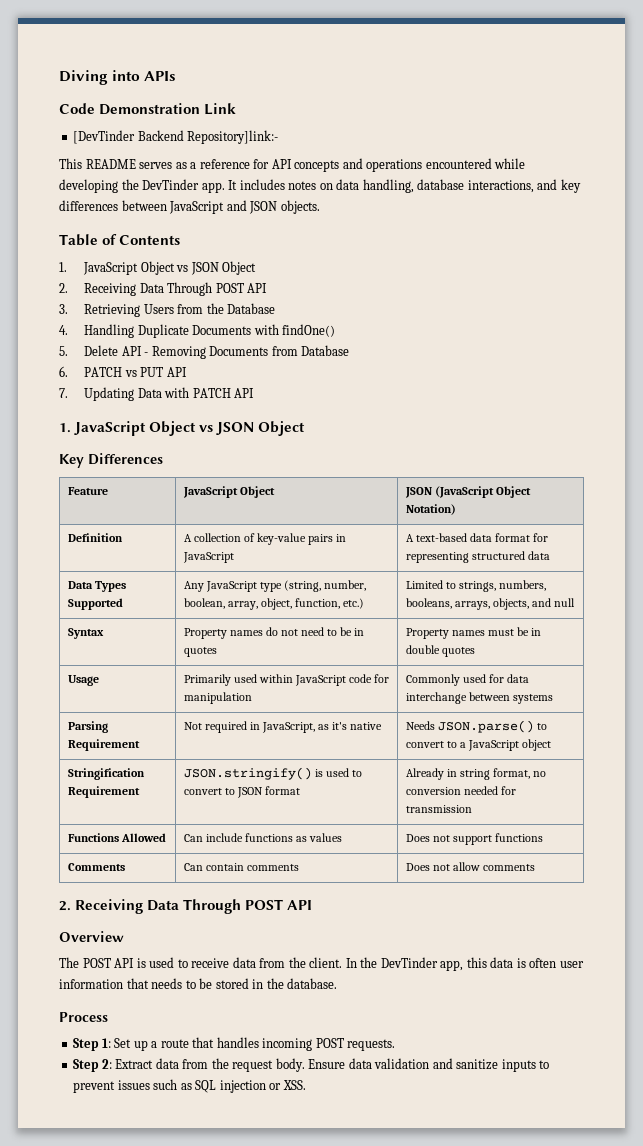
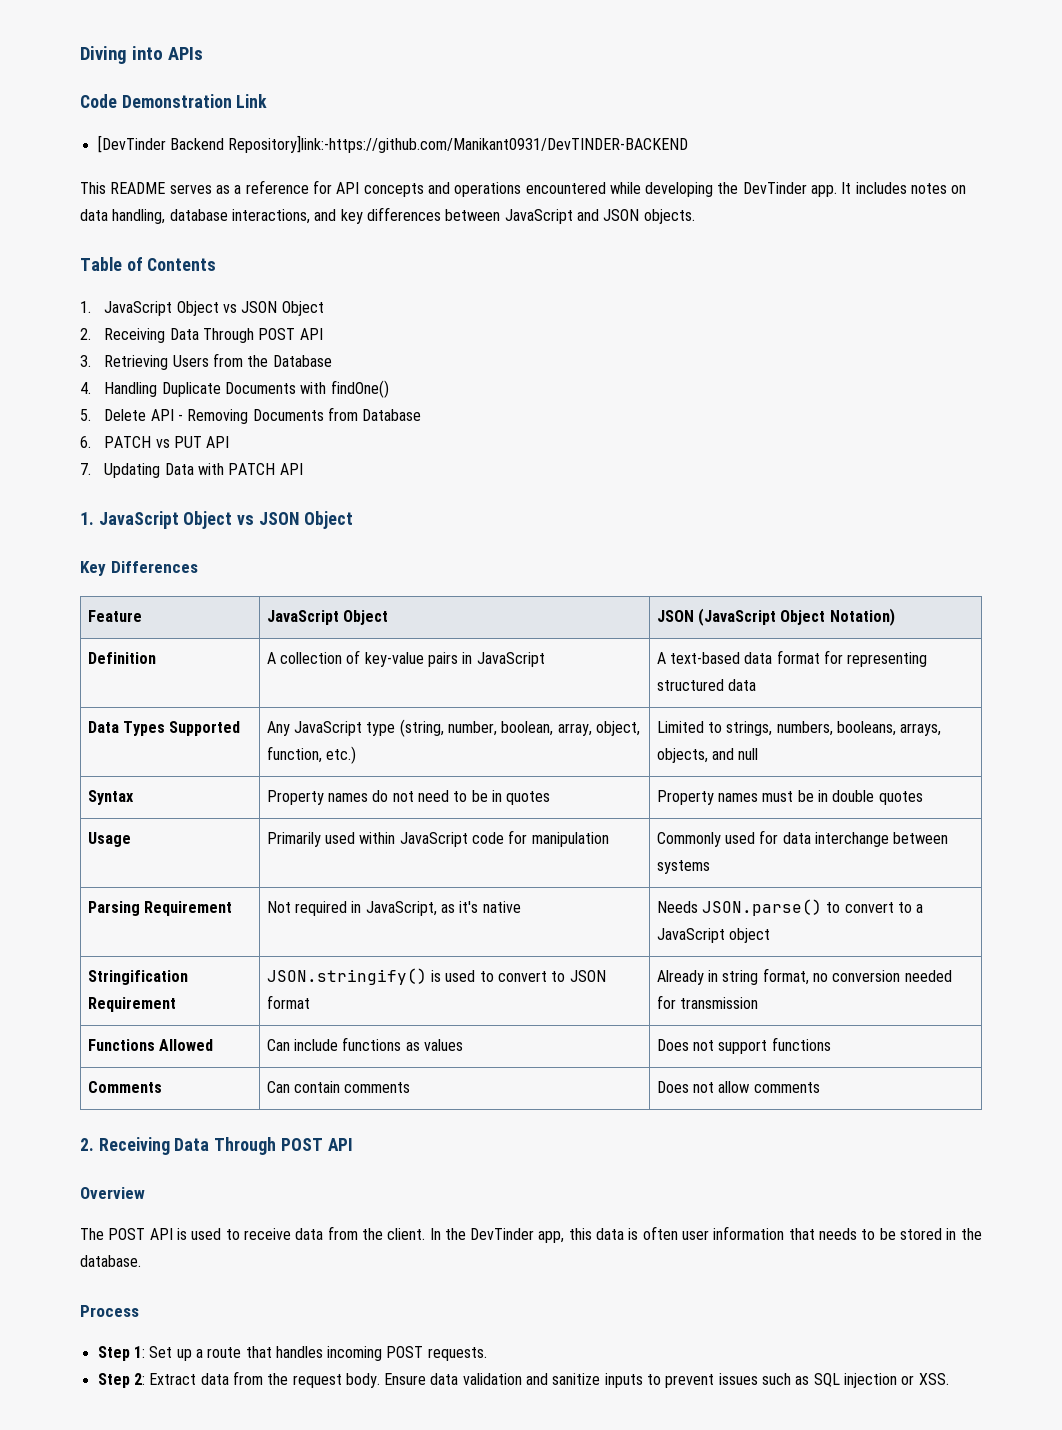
- [DevTinder Backend Repository]link:-
+ [DevTinder Backend Repository]link:-https://github.com/Manikant0931/DevTINDER-BACKEND

